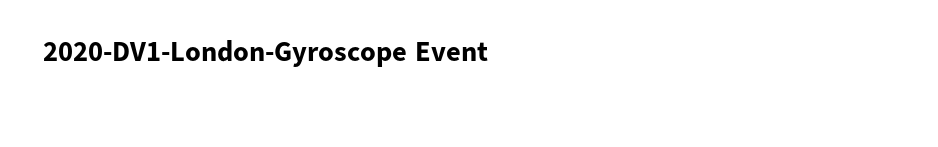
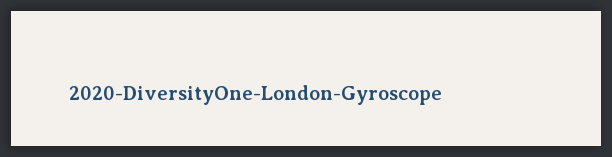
- 2020-DV1-London-Gyroscope Event
+ 2020-DiversityOne-London-Gyroscope

